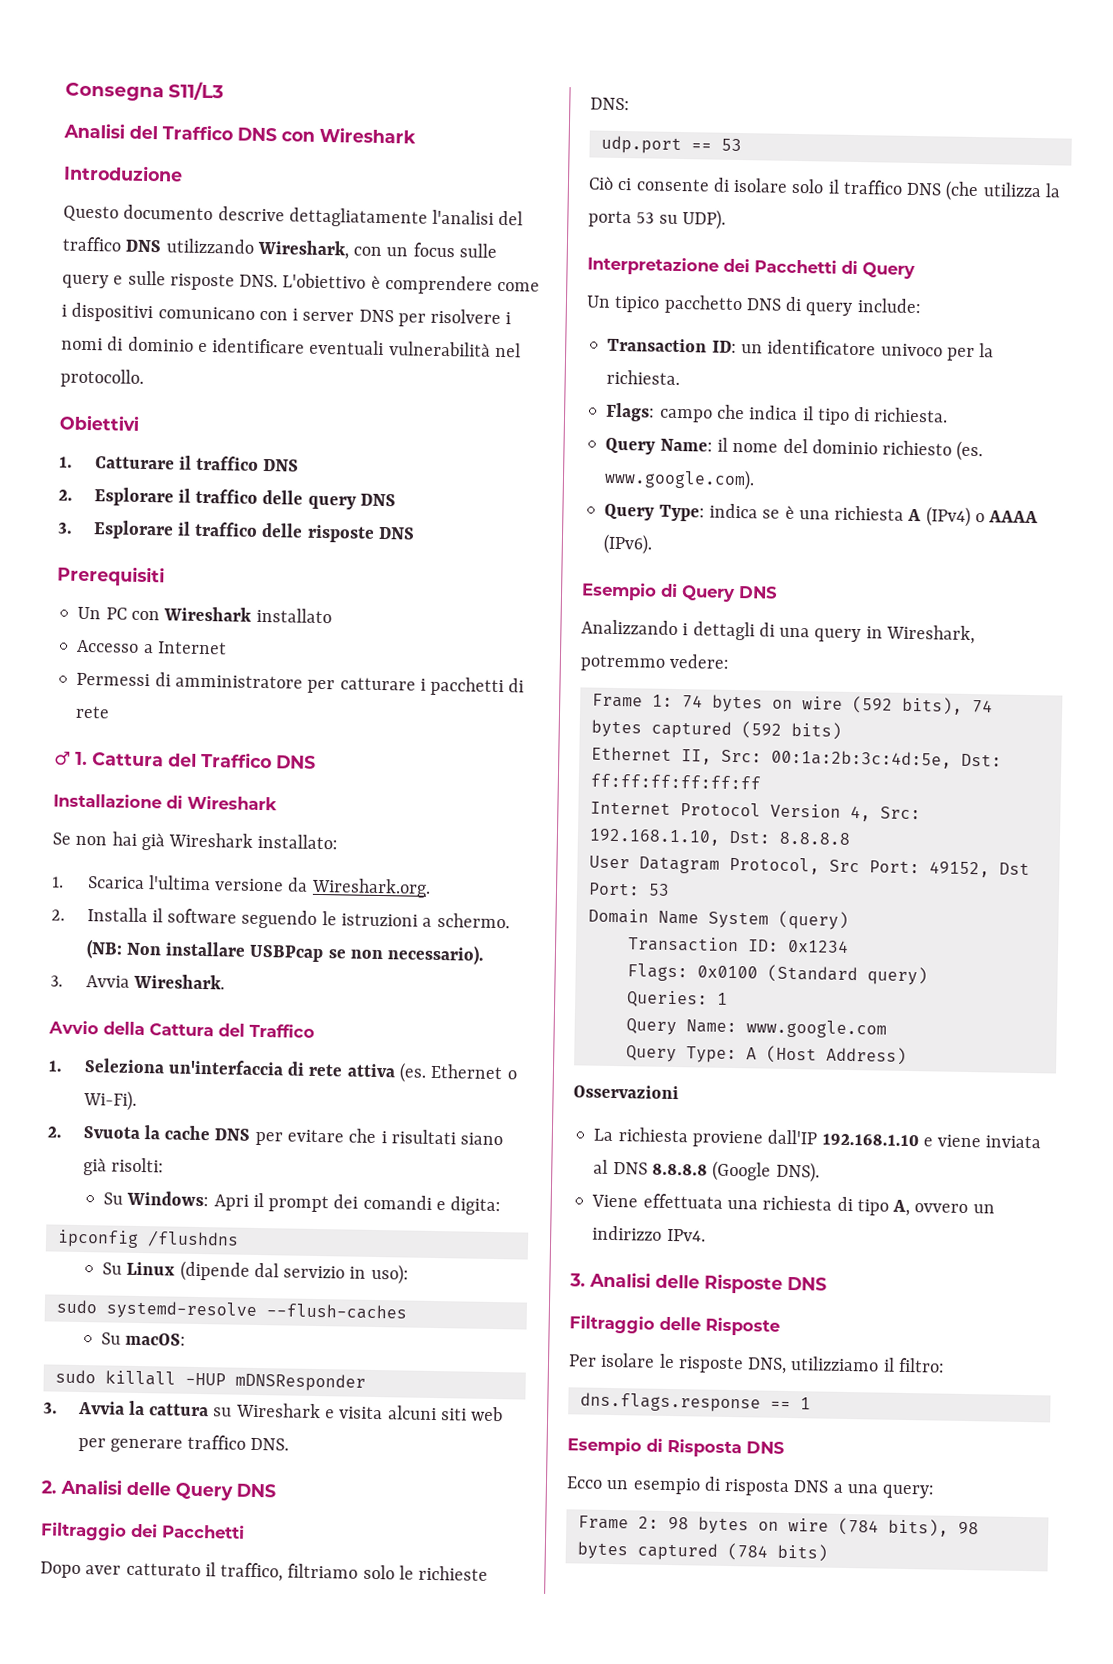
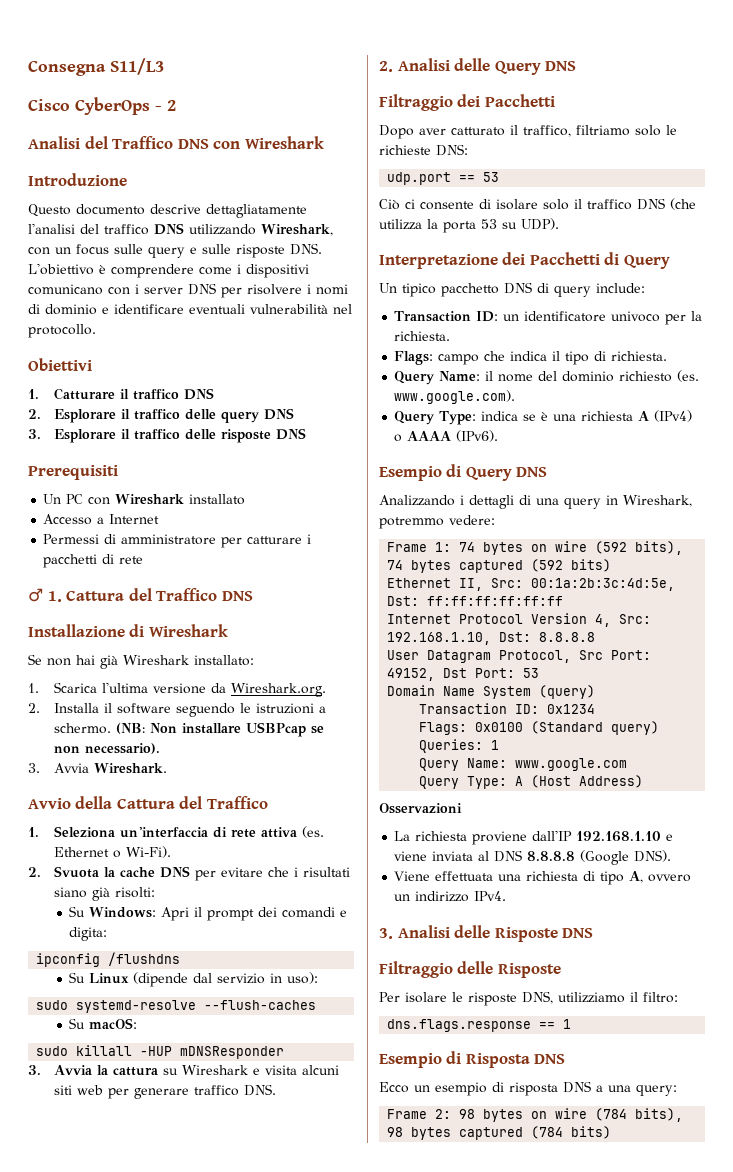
+ Cisco CyberOps - 2

